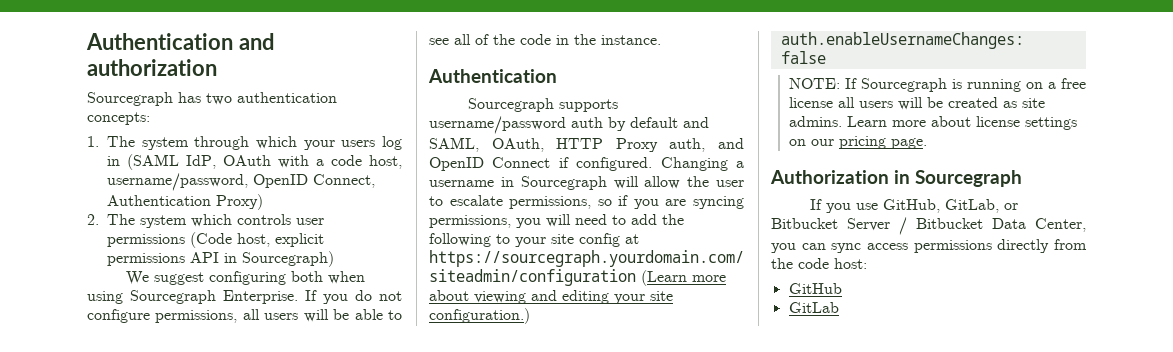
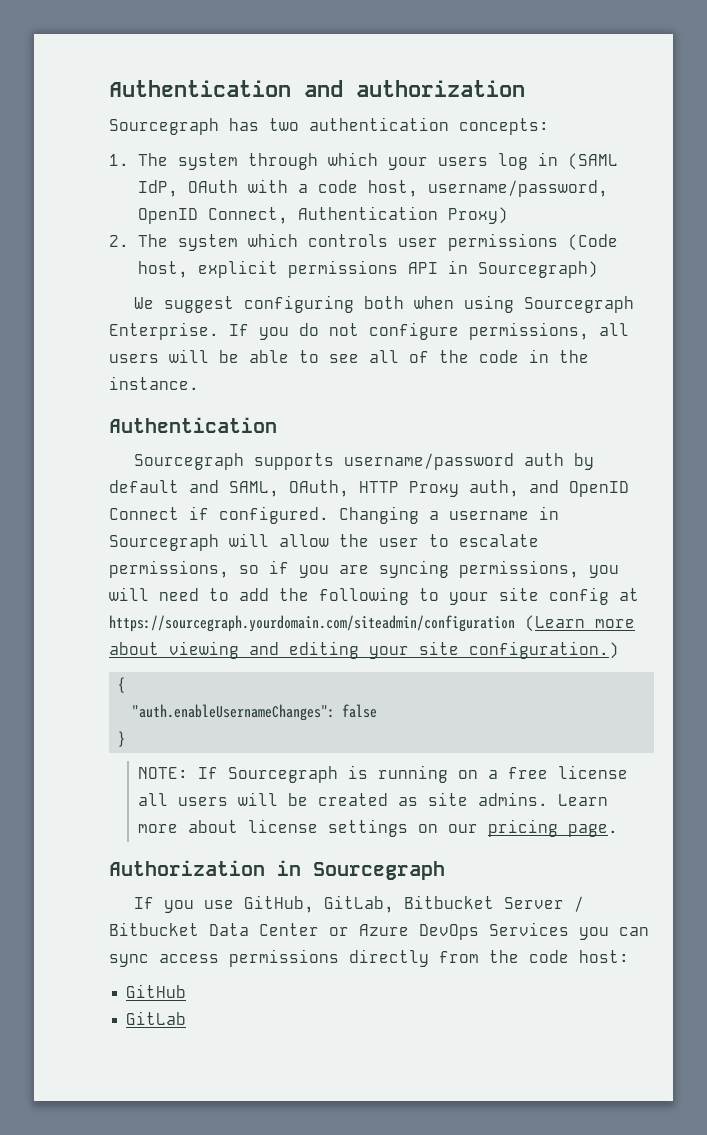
- auth.enableUsernameChanges: false
+ {
+ "auth.enableUsernameChanges": false
+ }
- If you use GitHub, GitLab, or Bitbucket Server / Bitbucket Data Center, you can sync access permissions directly from the code host:
+ If you use GitHub, GitLab, Bitbucket Server / Bitbucket Data Center or Azure DevOps Services you can sync access permissions directly from the code host:

